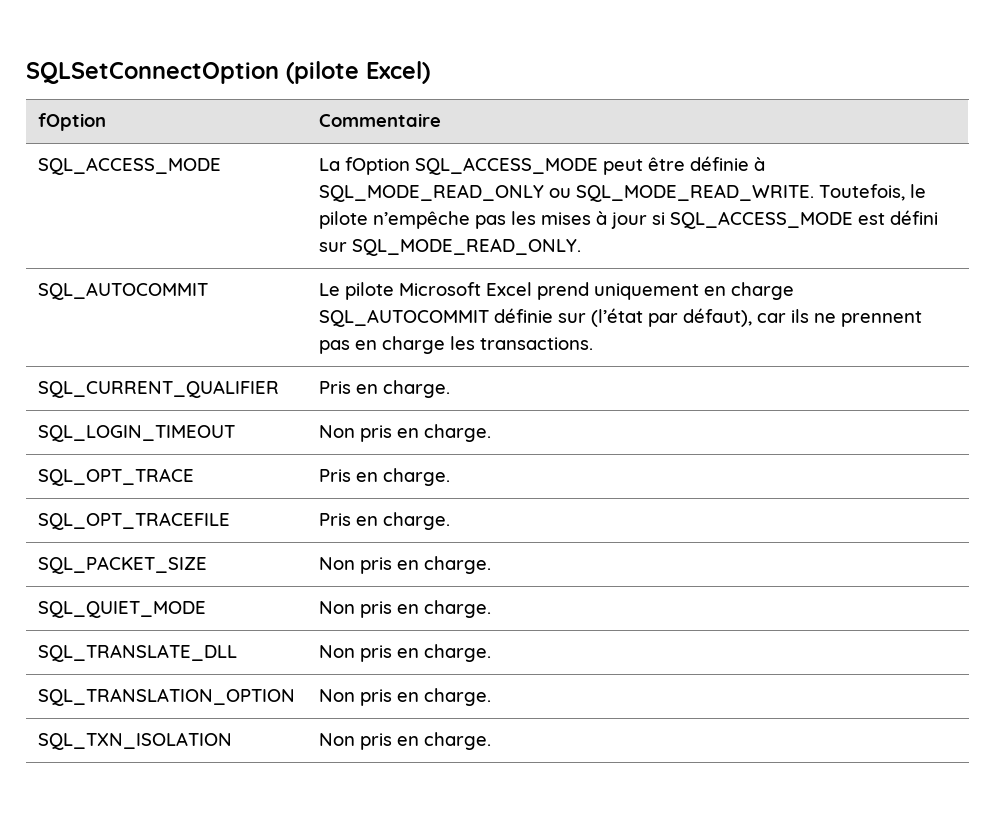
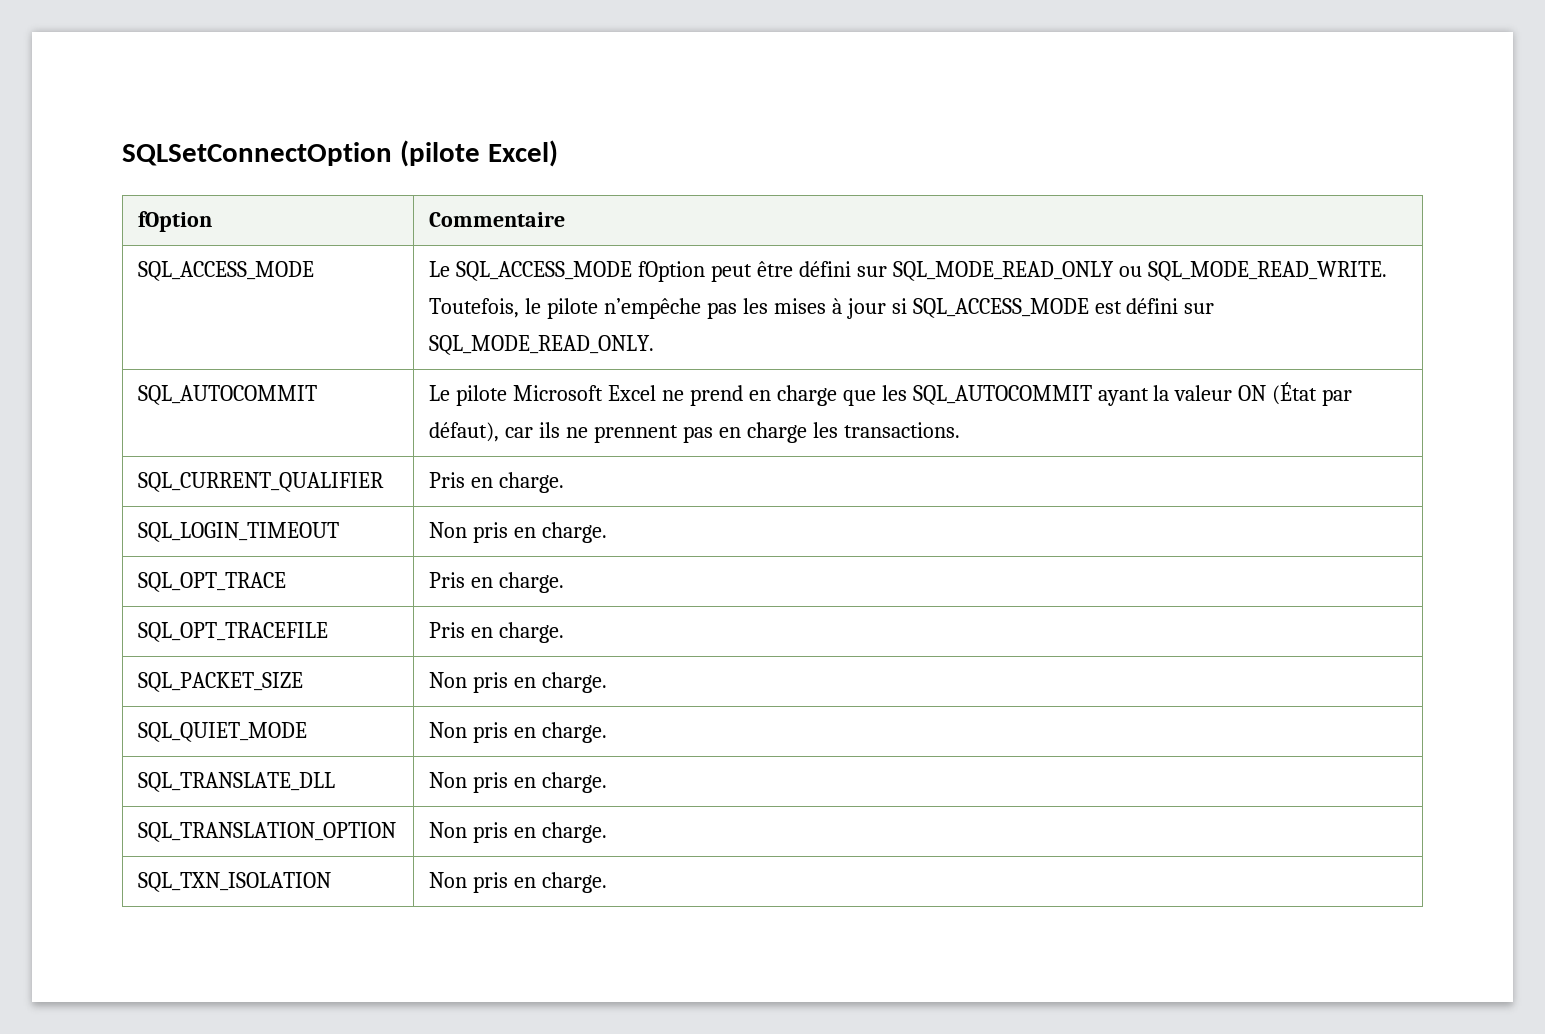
- SQL_ACCESS_MODE | La fOption SQL_ACCESS_MODE peut être définie à SQL_MODE_READ_ONLY ou SQL_MODE_READ_WRITE. Toutefois, le pilote n’empêche pas les mises à jour si SQL_ACCESS_MODE est défini sur SQL_MODE_READ_ONLY.
+ SQL_ACCESS_MODE | Le SQL_ACCESS_MODE fOption peut être défini sur SQL_MODE_READ_ONLY ou SQL_MODE_READ_WRITE. Toutefois, le pilote n’empêche pas les mises à jour si SQL_ACCESS_MODE est défini sur SQL_MODE_READ_ONLY.
- SQL_AUTOCOMMIT | Le pilote Microsoft Excel prend uniquement en charge SQL_AUTOCOMMIT définie sur (l’état par défaut), car ils ne prennent pas en charge les transactions.
+ SQL_AUTOCOMMIT | Le pilote Microsoft Excel ne prend en charge que les SQL_AUTOCOMMIT ayant la valeur ON (État par défaut), car ils ne prennent pas en charge les transactions.

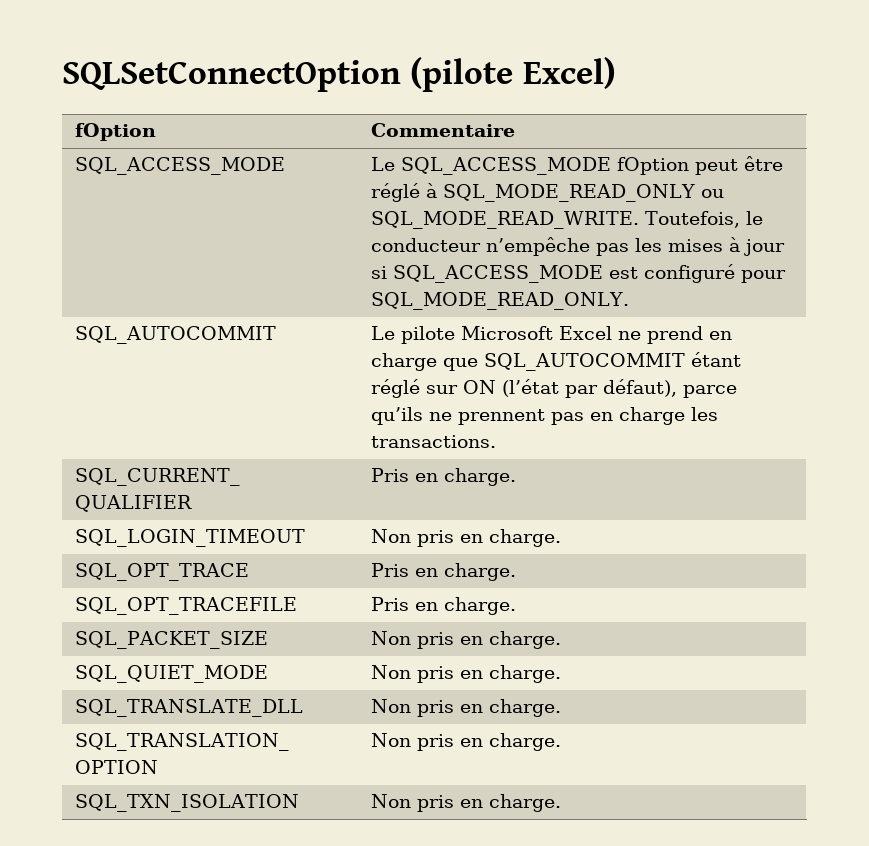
- SQL_ACCESS_MODE | Le SQL_ACCESS_MODE fOption peut être défini sur SQL_MODE_READ_ONLY ou SQL_MODE_READ_WRITE. Toutefois, le pilote n’empêche pas les mises à jour si SQL_ACCESS_MODE est défini sur SQL_MODE_READ_ONLY.
+ SQL_ACCESS_MODE | Le SQL_ACCESS_MODE fOption peut être réglé à SQL_MODE_READ_ONLY ou SQL_MODE_READ_WRITE. Toutefois, le conducteur n’empêche pas les mises à jour si SQL_ACCESS_MODE est configuré pour SQL_MODE_READ_ONLY.
- SQL_AUTOCOMMIT | Le pilote Microsoft Excel ne prend en charge que les SQL_AUTOCOMMIT ayant la valeur ON (État par défaut), car ils ne prennent pas en charge les transactions.
+ SQL_AUTOCOMMIT | Le pilote Microsoft Excel ne prend en charge que SQL_AUTOCOMMIT étant réglé sur ON (l’état par défaut), parce qu’ils ne prennent pas en charge les transactions.

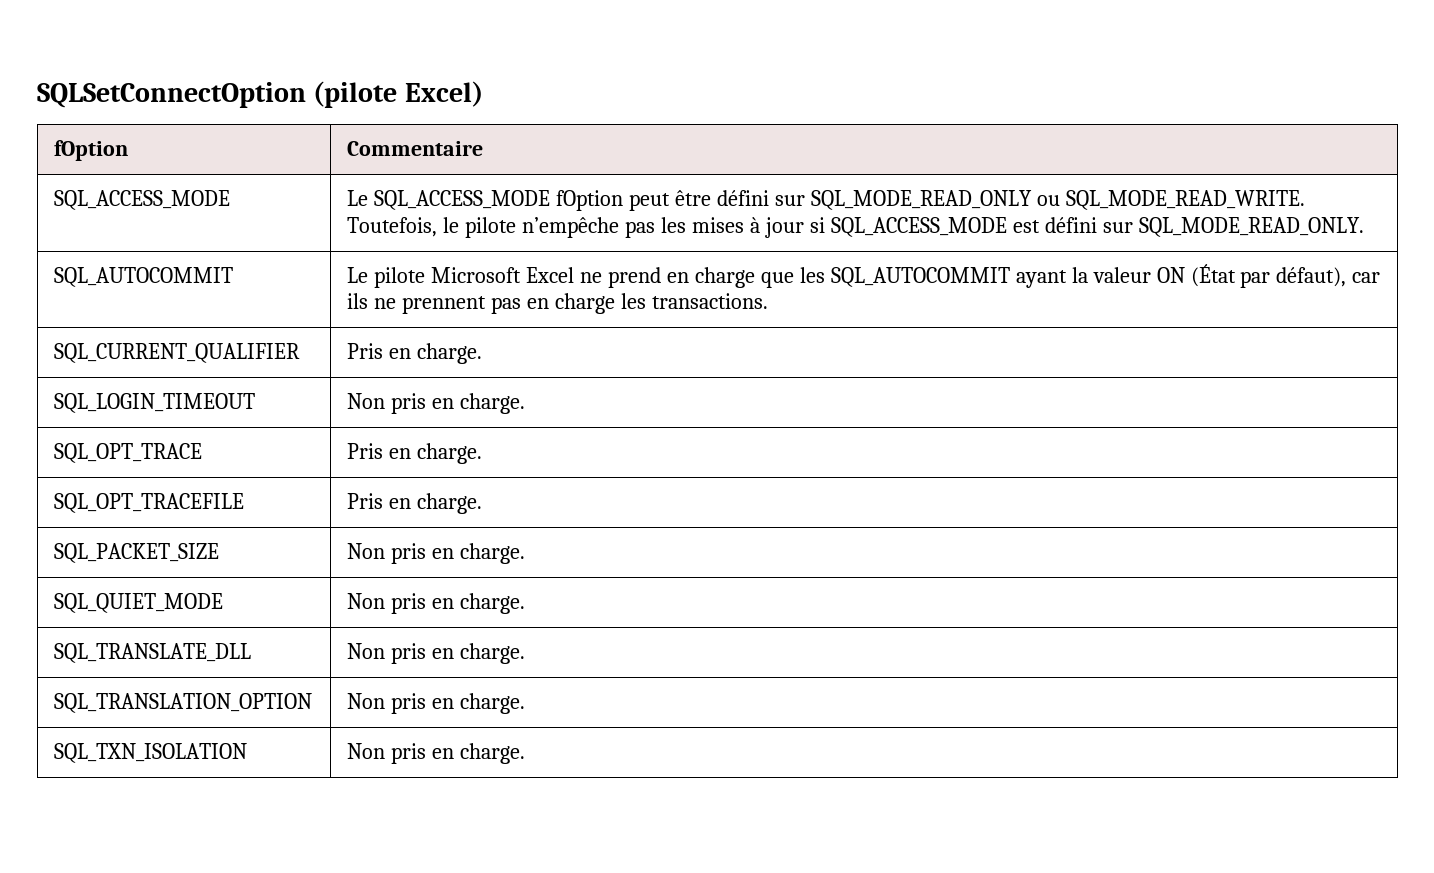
- SQL_ACCESS_MODE | Le SQL_ACCESS_MODE fOption peut être réglé à SQL_MODE_READ_ONLY ou SQL_MODE_READ_WRITE. Toutefois, le conducteur n’empêche pas les mises à jour si SQL_ACCESS_MODE est configuré pour SQL_MODE_READ_ONLY.
+ SQL_ACCESS_MODE | Le SQL_ACCESS_MODE fOption peut être défini sur SQL_MODE_READ_ONLY ou SQL_MODE_READ_WRITE. Toutefois, le pilote n’empêche pas les mises à jour si SQL_ACCESS_MODE est défini sur SQL_MODE_READ_ONLY.
- SQL_AUTOCOMMIT | Le pilote Microsoft Excel ne prend en charge que SQL_AUTOCOMMIT étant réglé sur ON (l’état par défaut), parce qu’ils ne prennent pas en charge les transactions.
+ SQL_AUTOCOMMIT | Le pilote Microsoft Excel ne prend en charge que les SQL_AUTOCOMMIT ayant la valeur ON (État par défaut), car ils ne prennent pas en charge les transactions.

